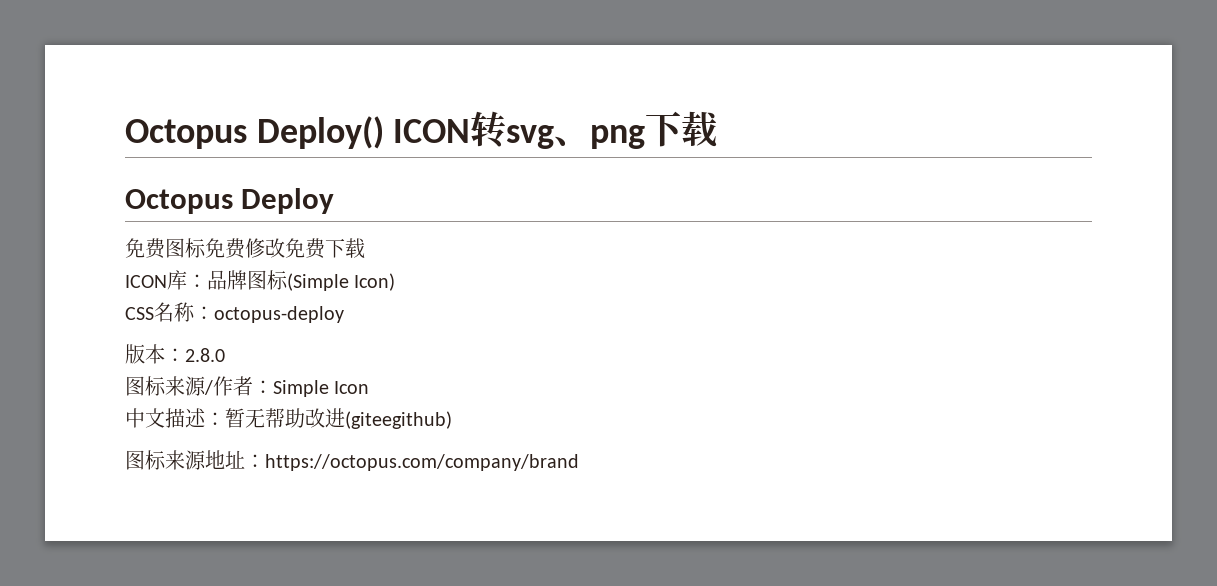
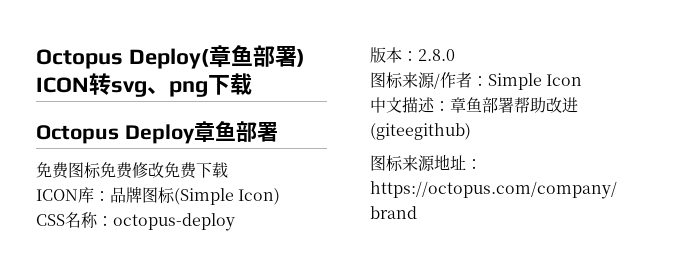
- Octopus Deploy() ICON转svg、png下载
+ Octopus Deploy(章鱼部署) ICON转svg、png下载
- Octopus Deploy
+ Octopus Deploy章鱼部署
- 中文描述：暂无帮助改进(giteegithub)
+ 中文描述：章鱼部署帮助改进(giteegithub)

